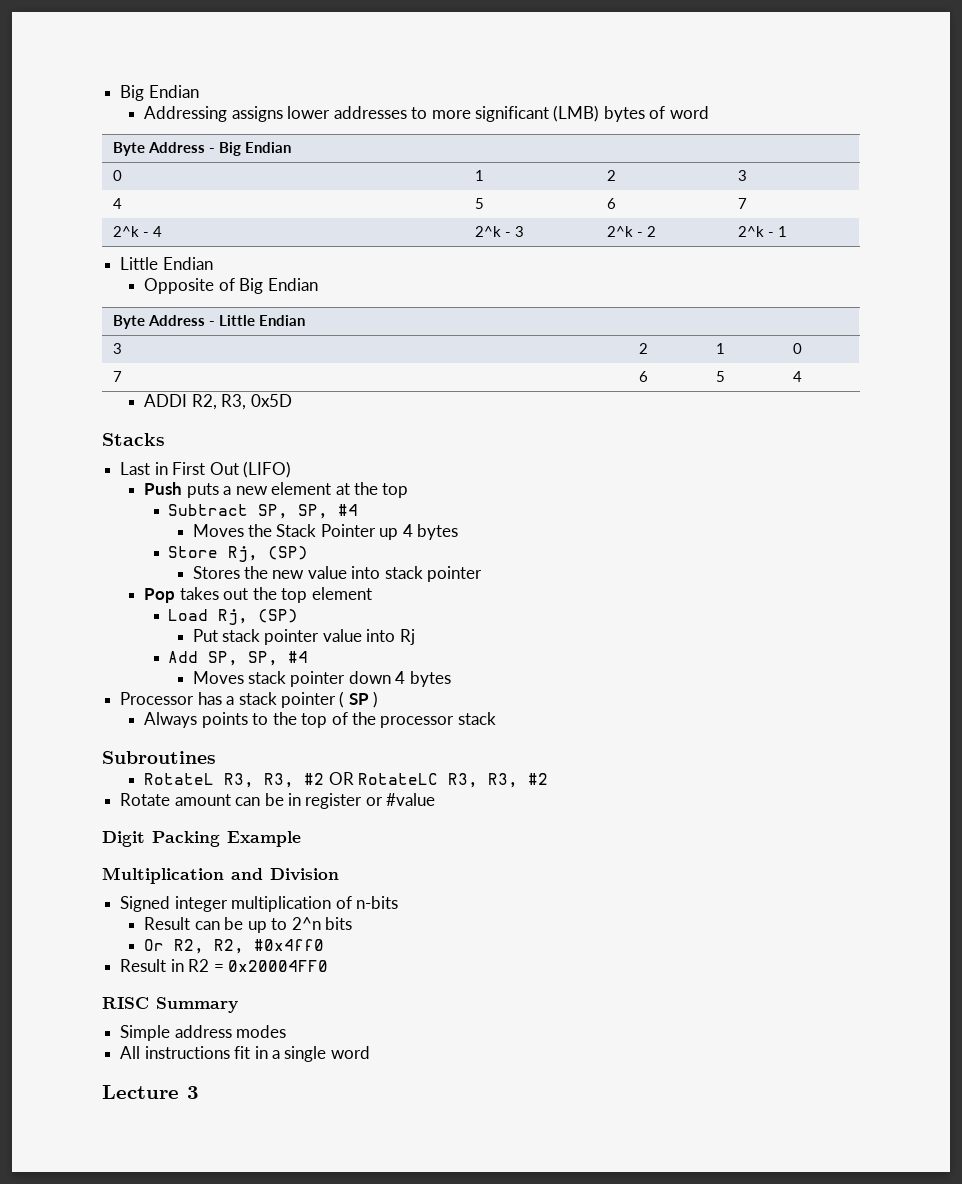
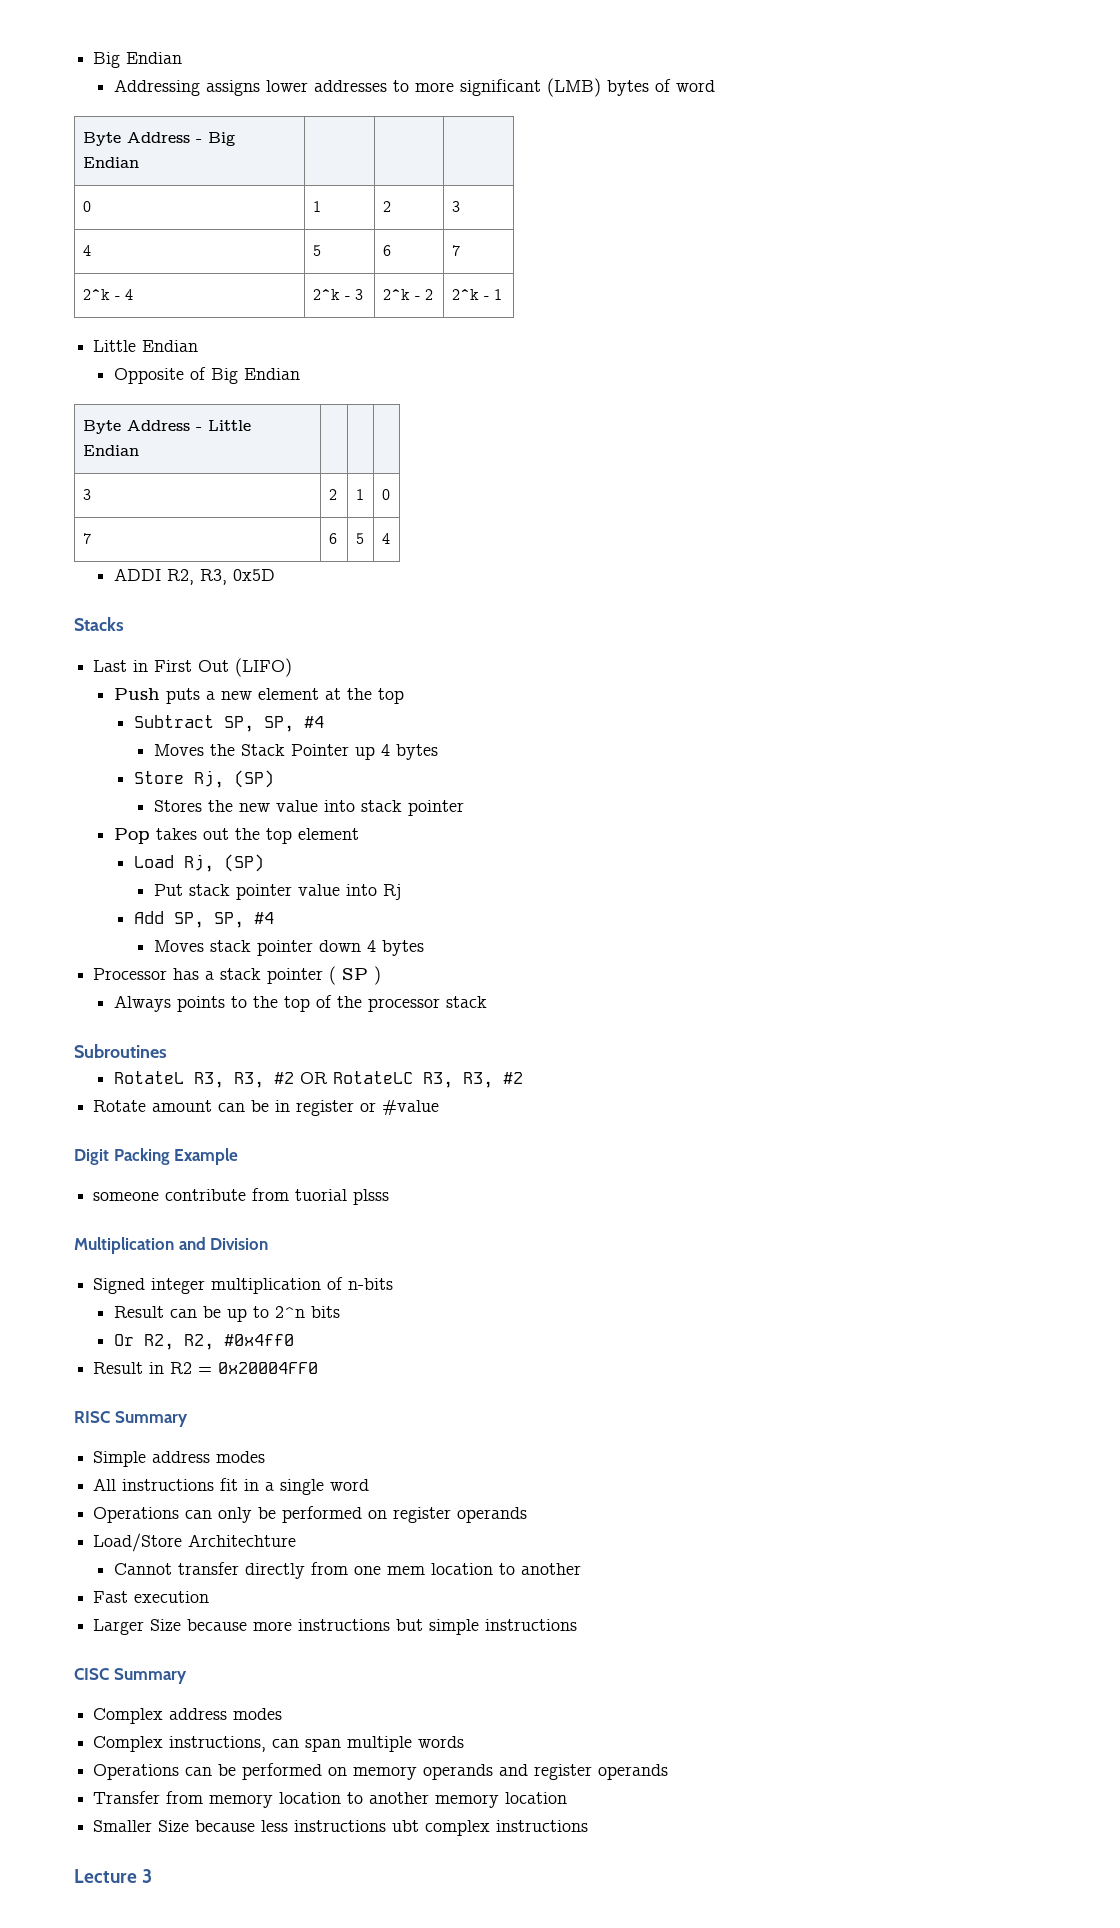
+ someone contribute from tuorial plsss
+ Operations can only be performed on register operands
+ Load/Store Architechture
+ Cannot transfer directly from one mem location to another
+ Fast execution
+ Larger Size because more instructions but simple instructions
+ CISC Summary
+ Complex address modes
+ Complex instructions, can span multiple words
+ Operations can be performed on memory operands and register operands
+ Transfer from memory location to another memory location
+ Smaller Size because less instructions ubt complex instructions

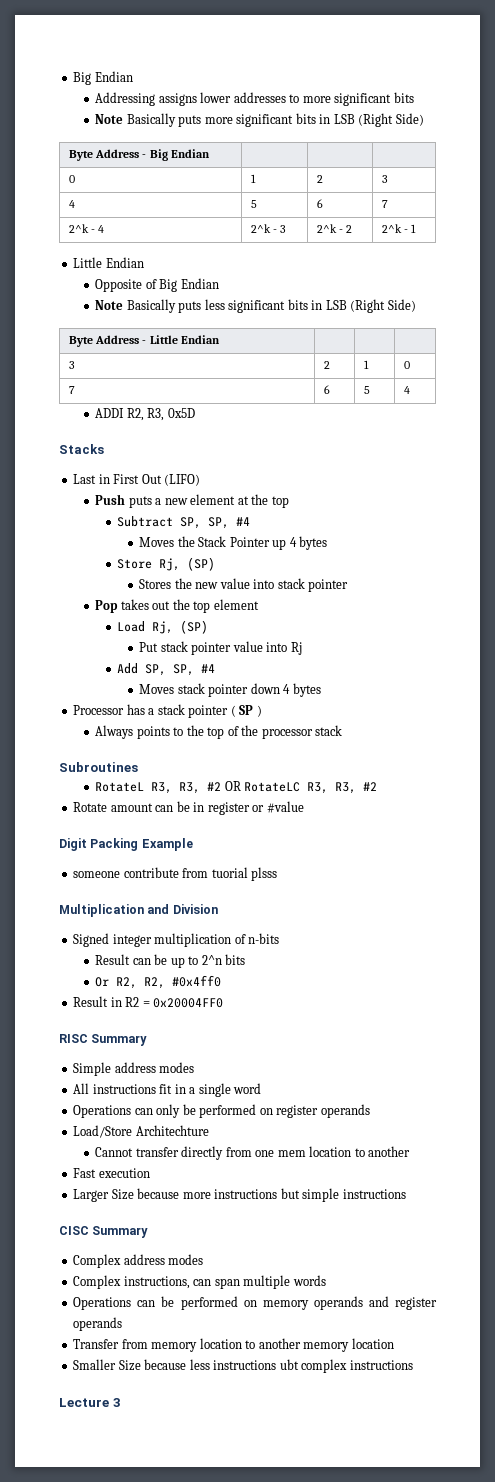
- Addressing assigns lower addresses to more significant (LMB) bytes of word
+ Addressing assigns lower addresses to more significant bits
+ Note Basically puts more significant bits in LSB (Right Side)
+ Note Basically puts less significant bits in LSB (Right Side)

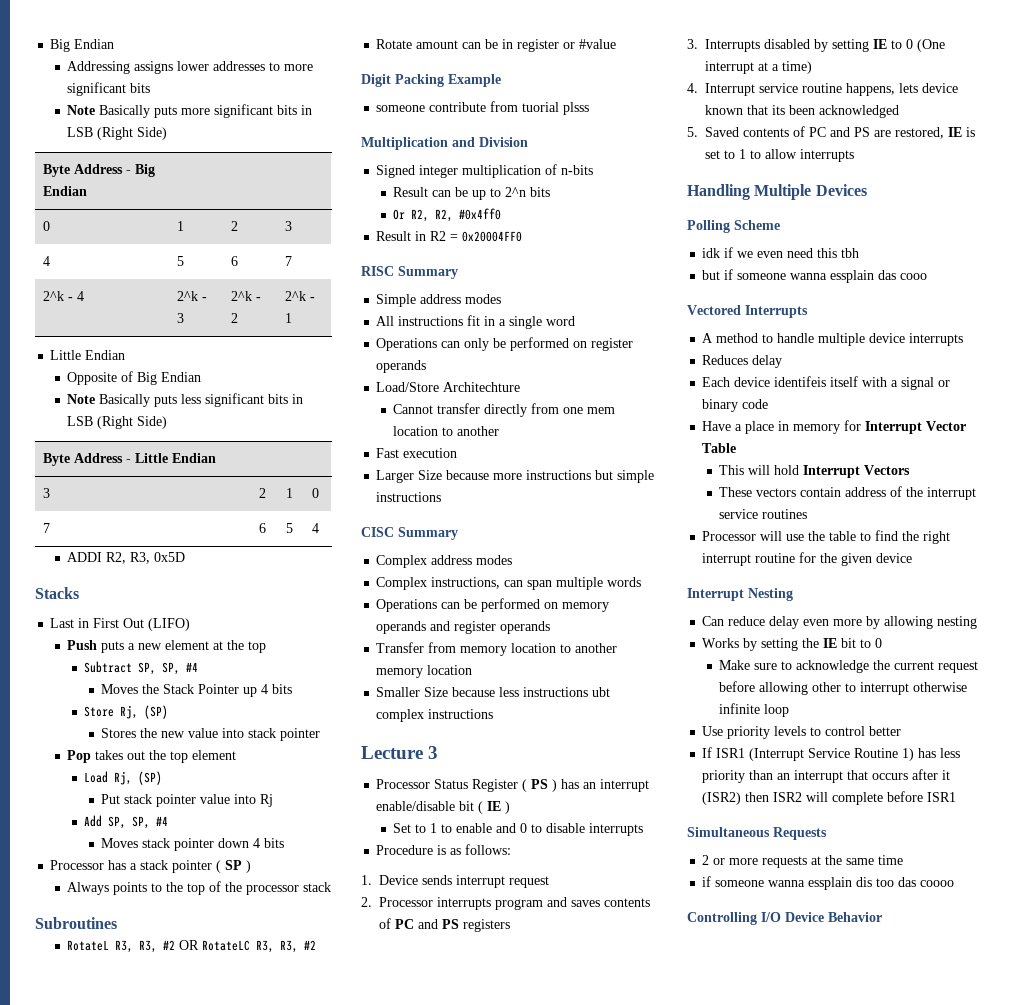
- Moves the Stack Pointer up 4 bytes
+ Moves the Stack Pointer up 4 bits
- Moves stack pointer down 4 bytes
+ Moves stack pointer down 4 bits
+ Processor Status Register ( PS ) has an interrupt enable/disable bit ( IE )
+ Set to 1 to enable and 0 to disable interrupts
+ Procedure is as follows:
+ 1. Device sends interrupt request
+ 2. Processor interrupts program and saves contents of PC and PS registers
+ 3. Interrupts disabled by setting IE to 0 (One interrupt at a time)
+ 4. Interrupt service routine happens, lets device known that its been acknowledged
+ 5. Saved contents of PC and PS are restored, IE is set to 1 to allow interrupts
+ Handling Multiple Devices
+ Polling Scheme
+ idk if we even need this tbh
+ but if someone wanna essplain das cooo
+ Vectored Interrupts
+ A method to handle multiple device interrupts
+ Reduces delay
+ Each device identifeis itself with a signal or binary code
+ Have a place in memory for Interrupt Vector Table
+ This will hold Interrupt Vectors
+ These vectors contain address of the interrupt service routines
+ Processor will use the table to find the right interrupt routine for the given device
+ Interrupt Nesting
+ Can reduce delay even more by allowing nesting
+ Works by setting the IE bit to 0
+ Make sure to acknowledge the current request before allowing other to interrupt otherwise infinite loop
+ Use priority levels to control better
+ If ISR1 (Interrupt Service Routine 1) has less priority than an interrupt that occurs after it (ISR2) then ISR2 will complete before ISR1
+ Simultaneous Requests
+ 2 or more requests at the same time
+ if someone wanna essplain dis too das coooo
+ Controlling I/O Device Behavior

